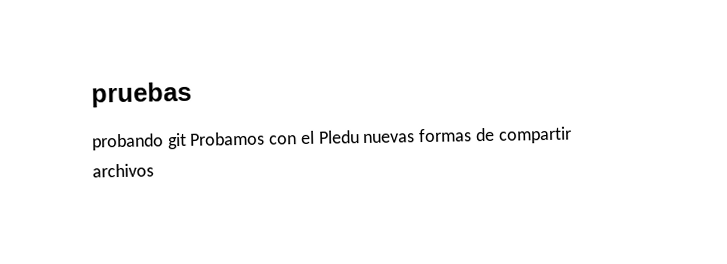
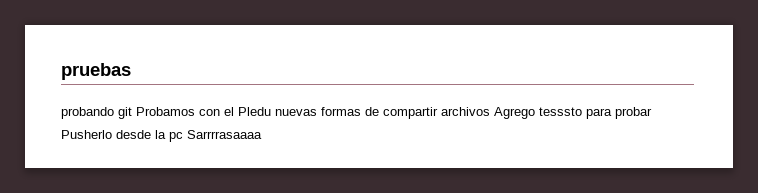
- probando git Probamos con el Pledu nuevas formas de compartir archivos
+ probando git Probamos con el Pledu nuevas formas de compartir archivos Agrego tesssto para probar Pusherlo desde la pc Sarrrrasaaaa

